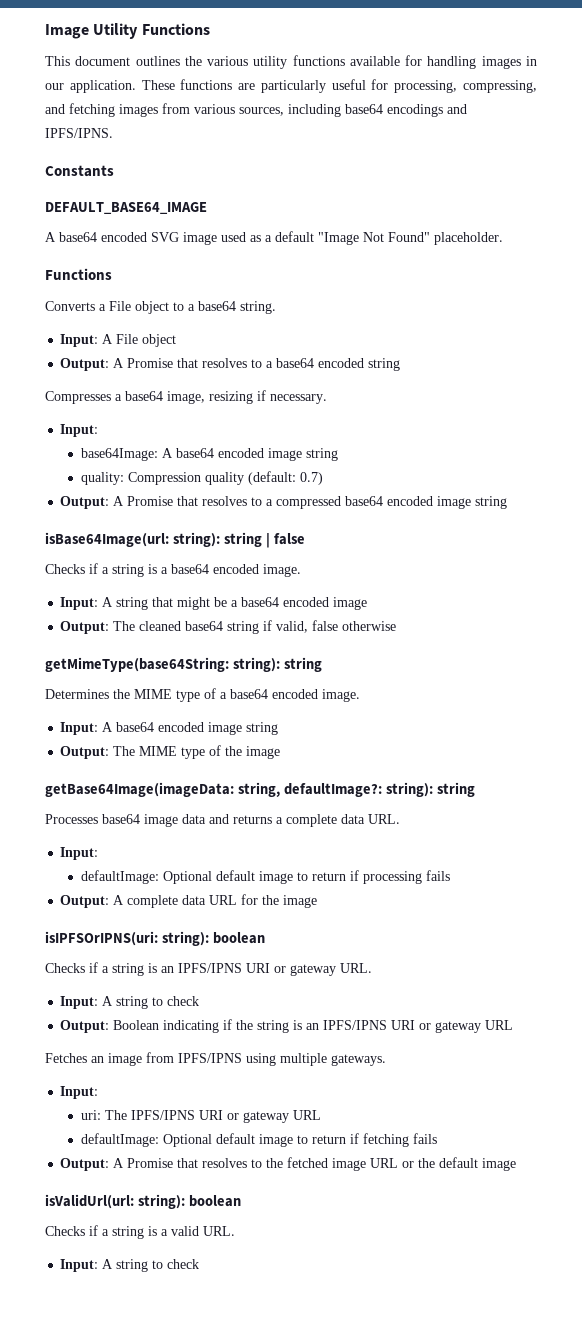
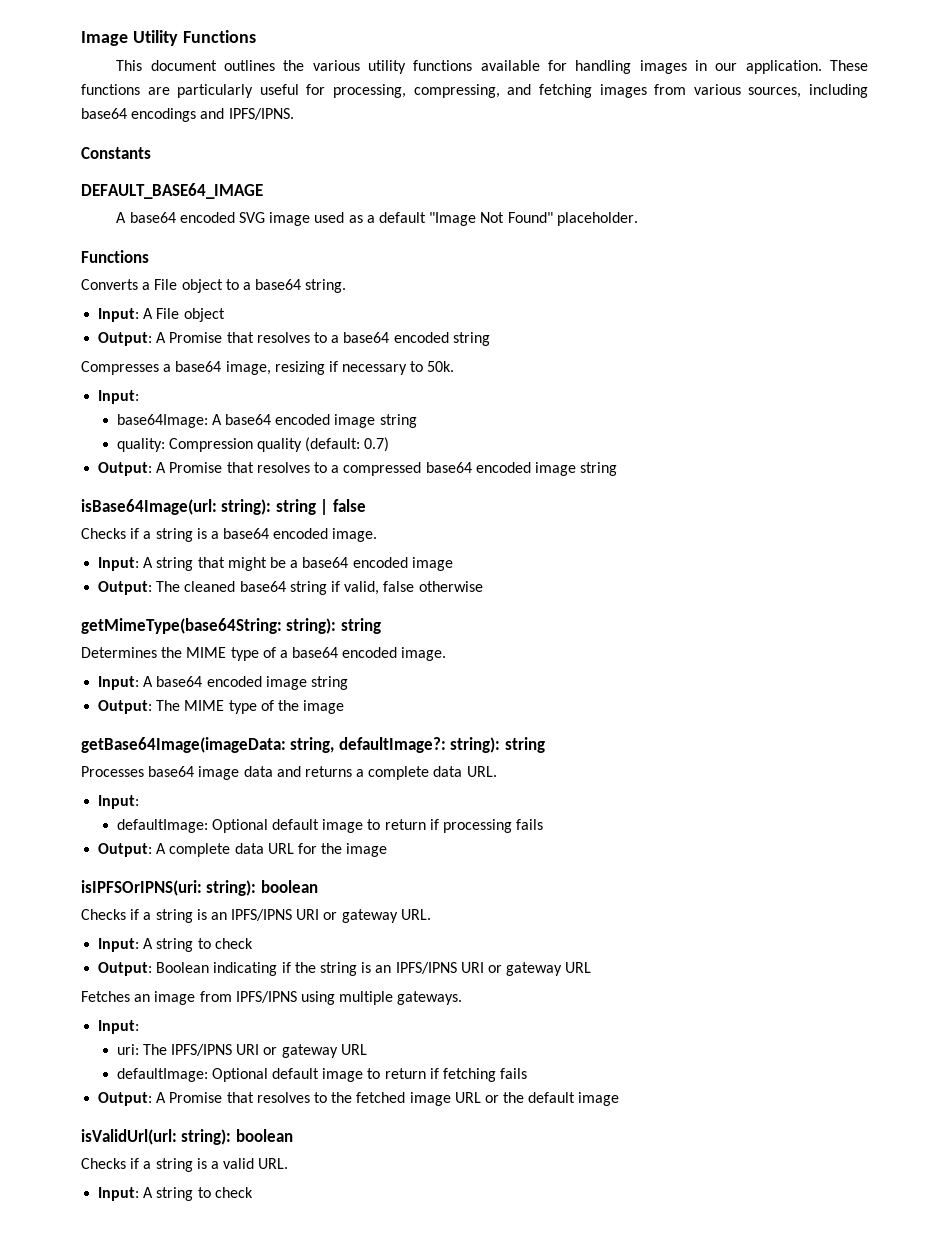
- Compresses a base64 image, resizing if necessary.
+ Compresses a base64 image, resizing if necessary to 50k.

